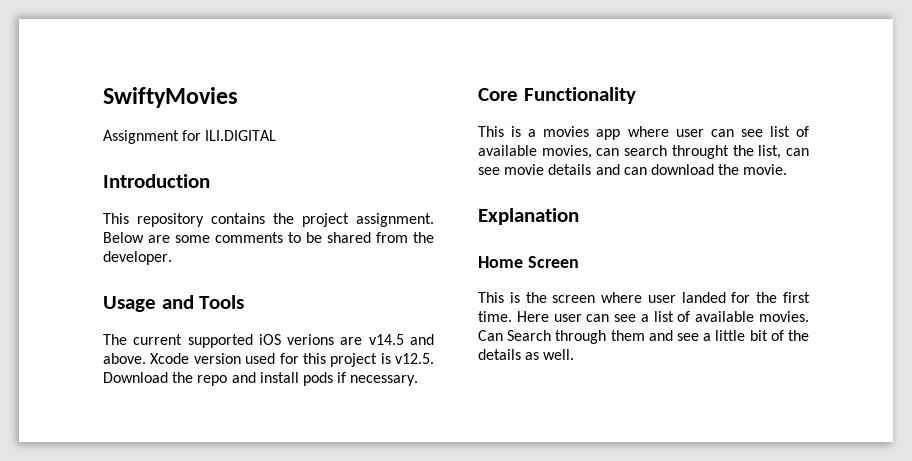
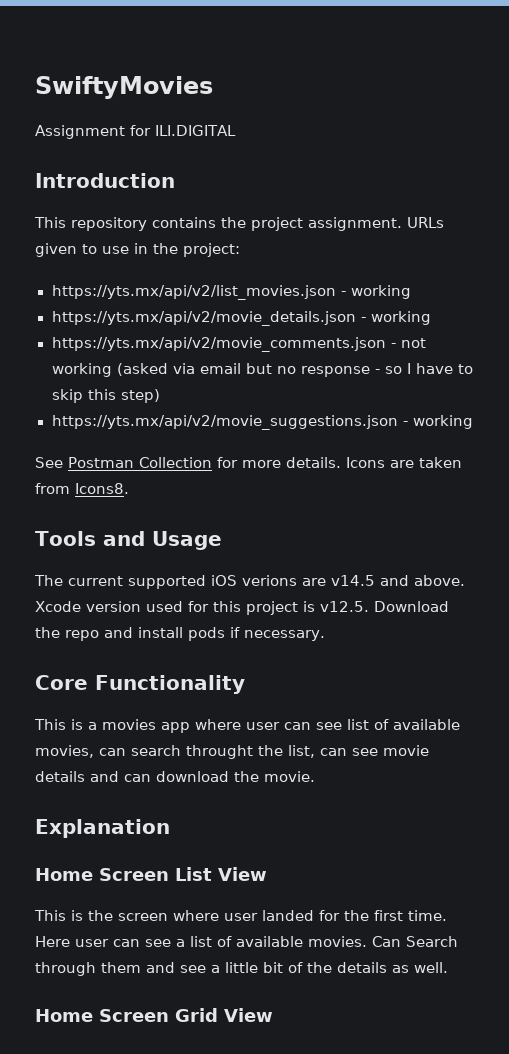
- Below are some comments to be shared from the developer.
- Usage and Tools
+ URLs given to use in the project:
+ https://yts.mx/api/v2/list_movies.json - working
+ https://yts.mx/api/v2/movie_details.json - working
+ https://yts.mx/api/v2/movie_comments.json - not working (asked via email but no response - so I have to skip this step)
+ https://yts.mx/api/v2/movie_suggestions.json - working
+ See Postman Collection for more details. Icons are taken from Icons8.
+ Tools and Usage
- Home Screen
+ Home Screen List View
+ Home Screen Grid View

